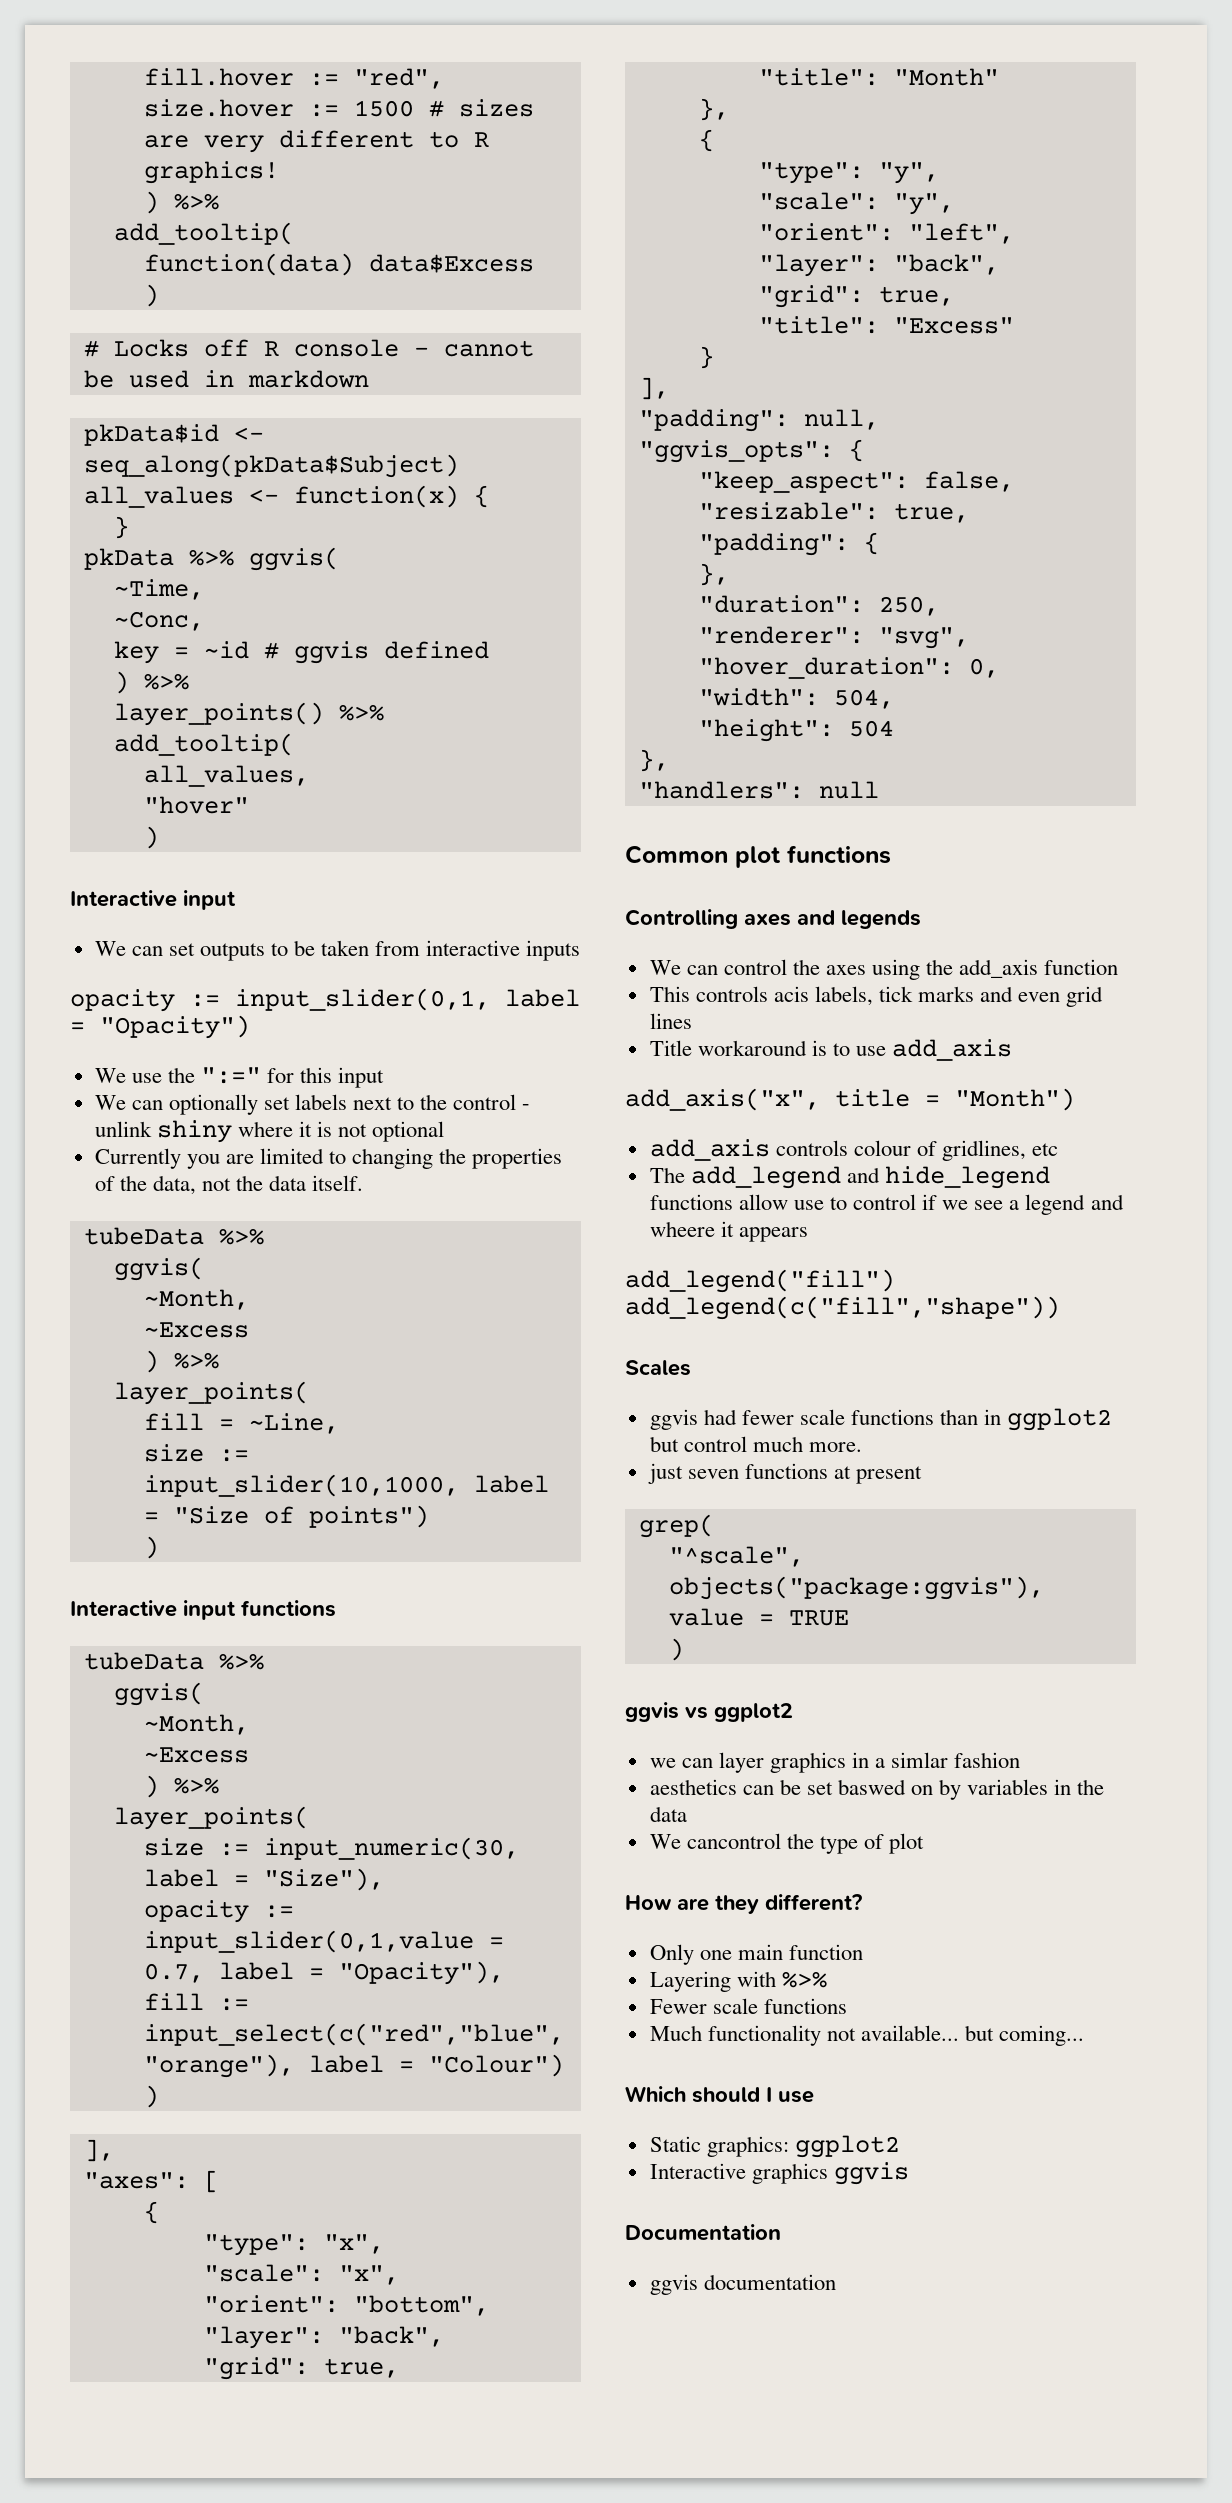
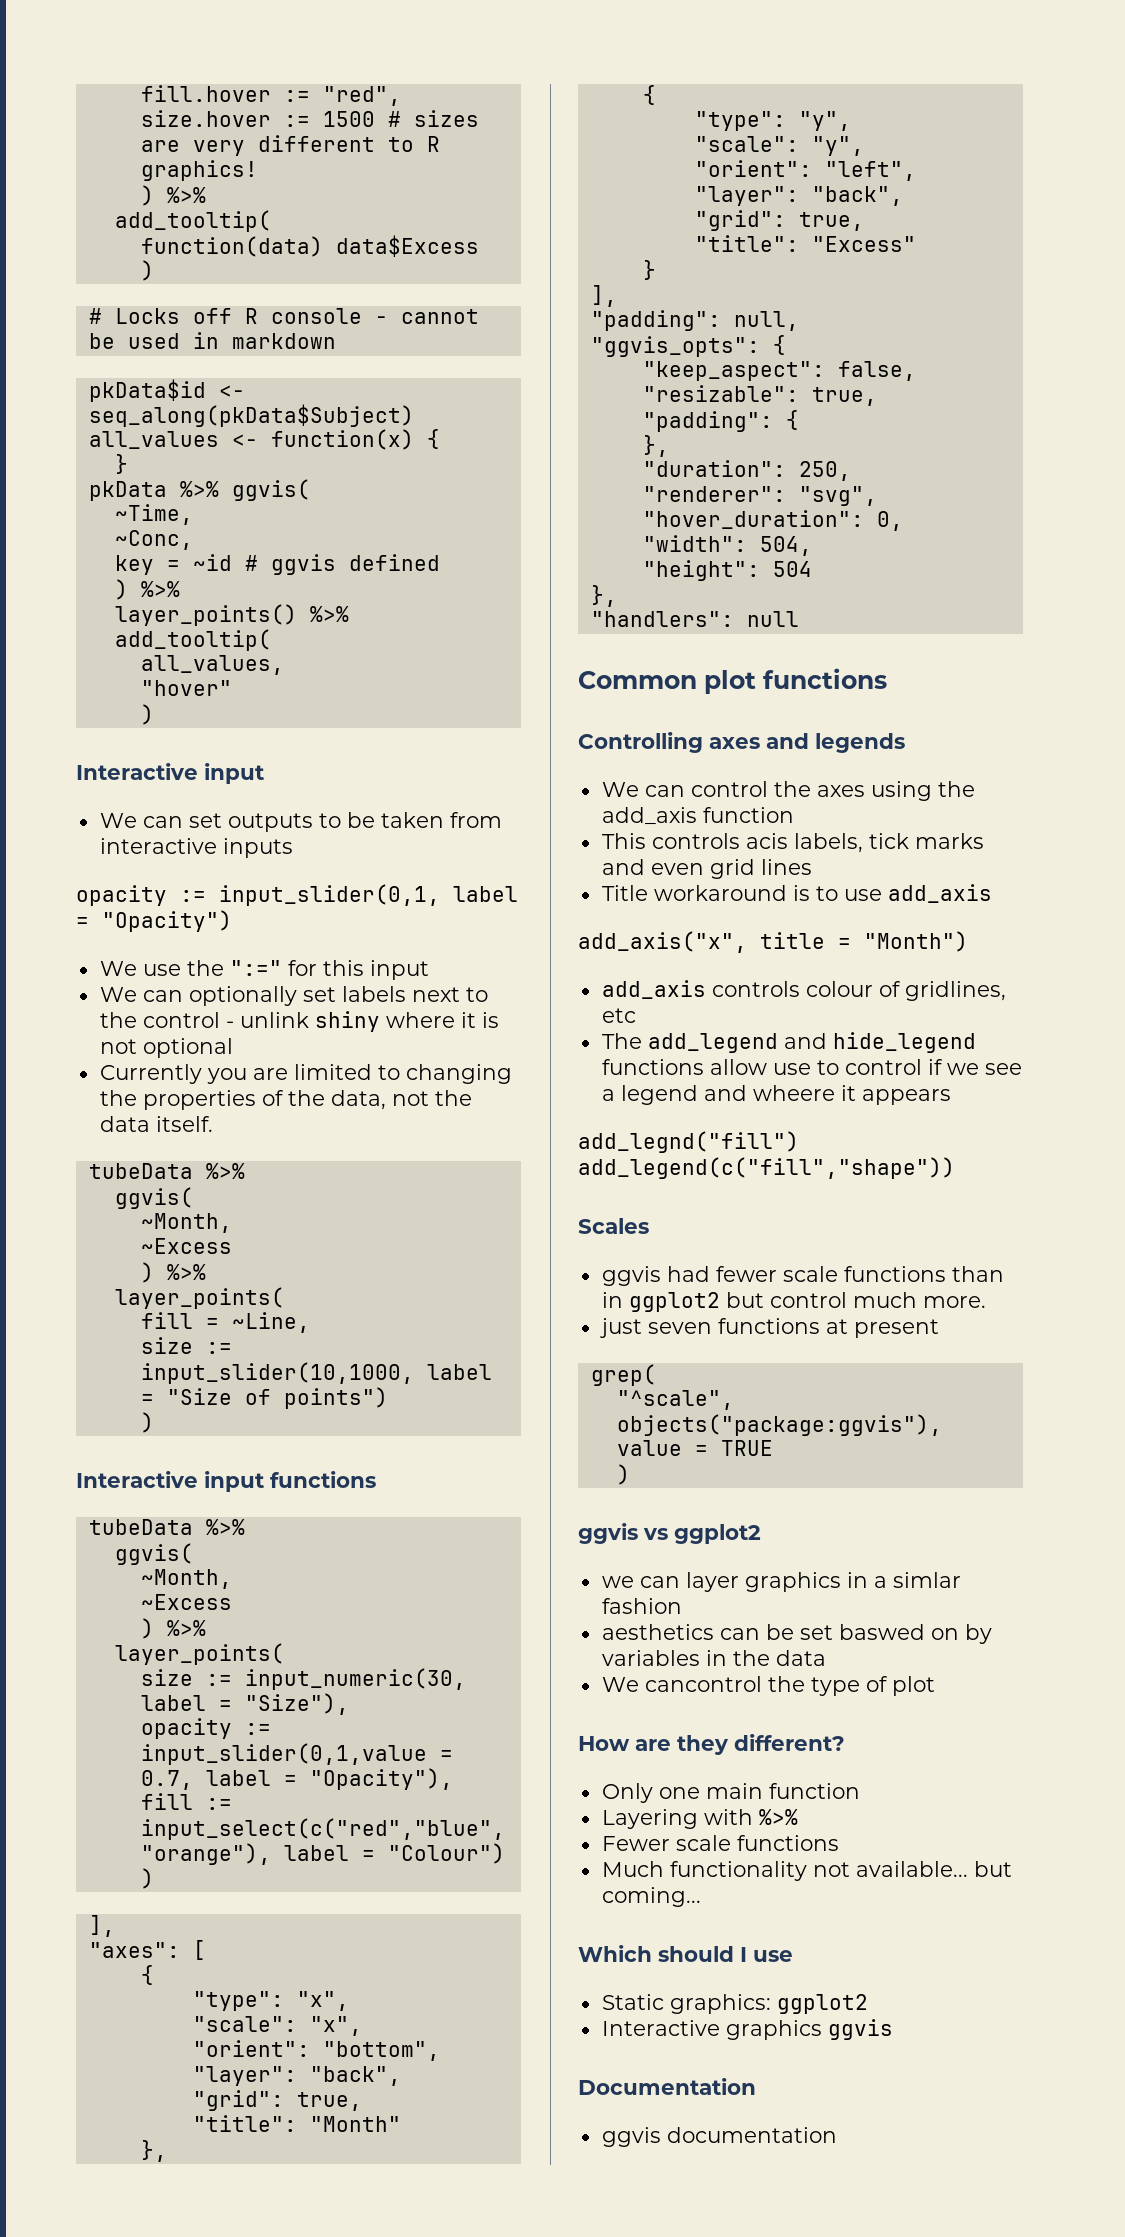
- add_legend("fill") add_legend(c("fill","shape"))
+ add_legnd("fill") add_legend(c("fill","shape"))

